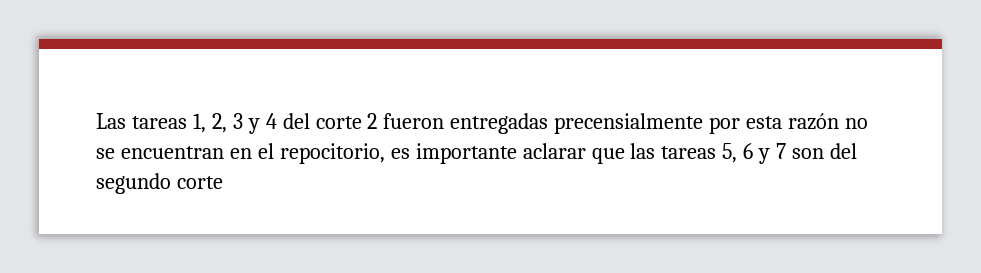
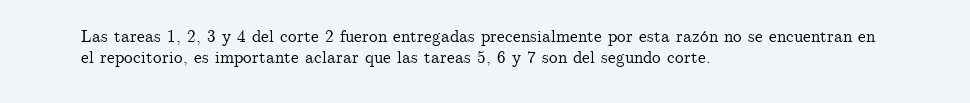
- Las tareas 1, 2, 3 y 4 del corte 2 fueron entregadas precensialmente por esta razón no se encuentran en el repocitorio, es importante aclarar que las tareas 5, 6 y 7 son del segundo corte
+ Las tareas 1, 2, 3 y 4 del corte 2 fueron entregadas precensialmente por esta razón no se encuentran en el repocitorio, es importante aclarar que las tareas 5, 6 y 7 son del segundo corte.

